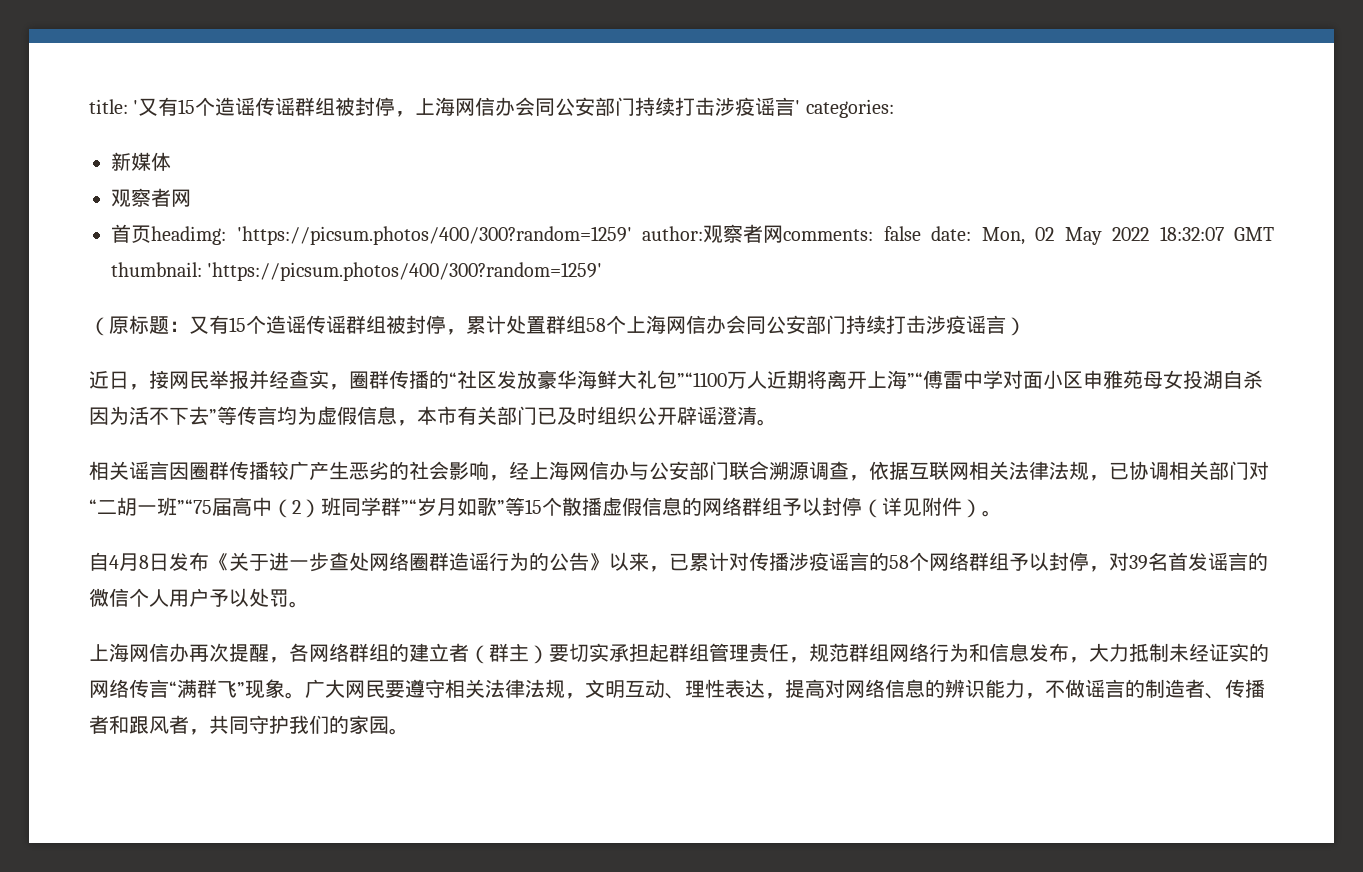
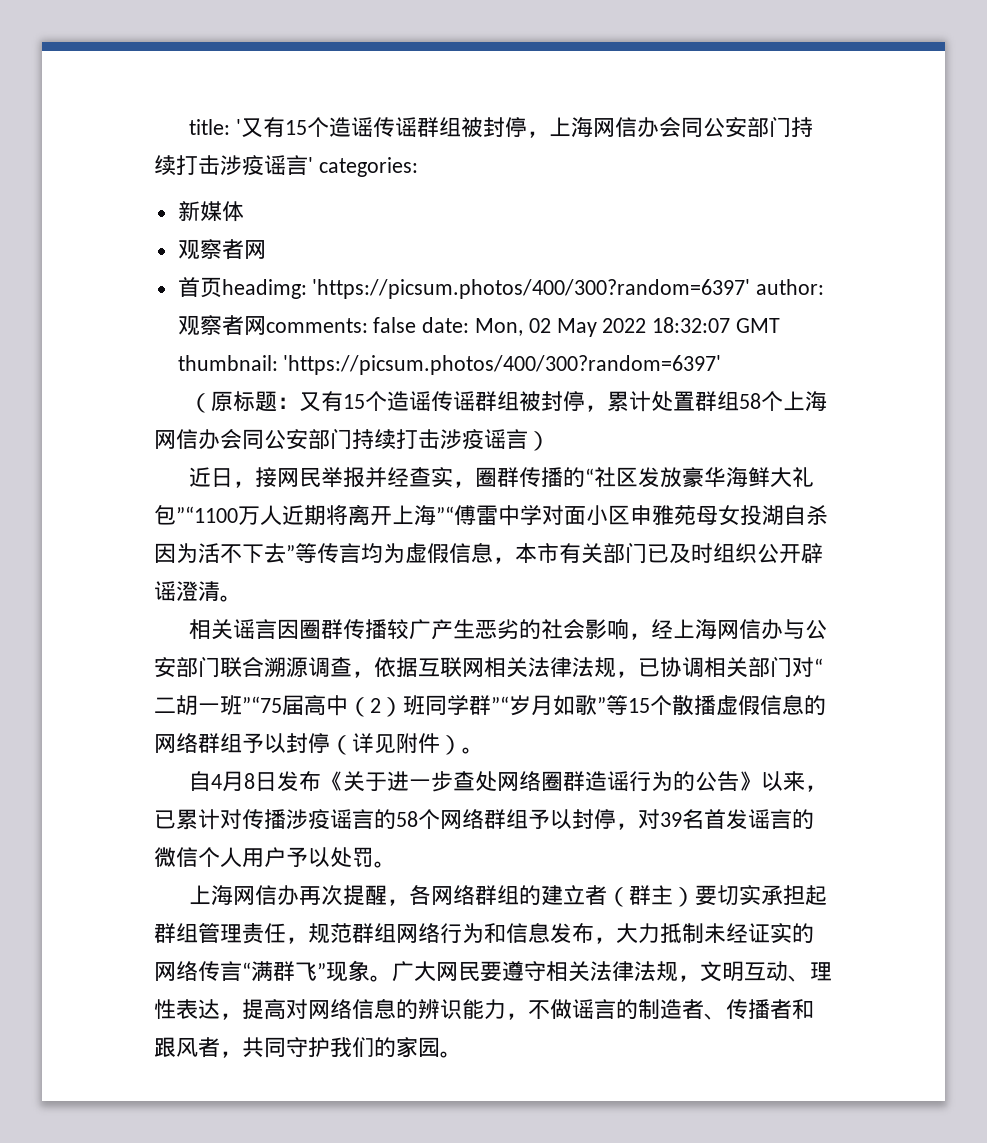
- 首页headimg: 'https://picsum.photos/400/300?random=1259' author:观察者网comments: false date: Mon, 02 May 2022 18:32:07 GMT thumbnail: 'https://picsum.photos/400/300?random=1259'
+ 首页headimg: 'https://picsum.photos/400/300?random=6397' author:观察者网comments: false date: Mon, 02 May 2022 18:32:07 GMT thumbnail: 'https://picsum.photos/400/300?random=6397'

